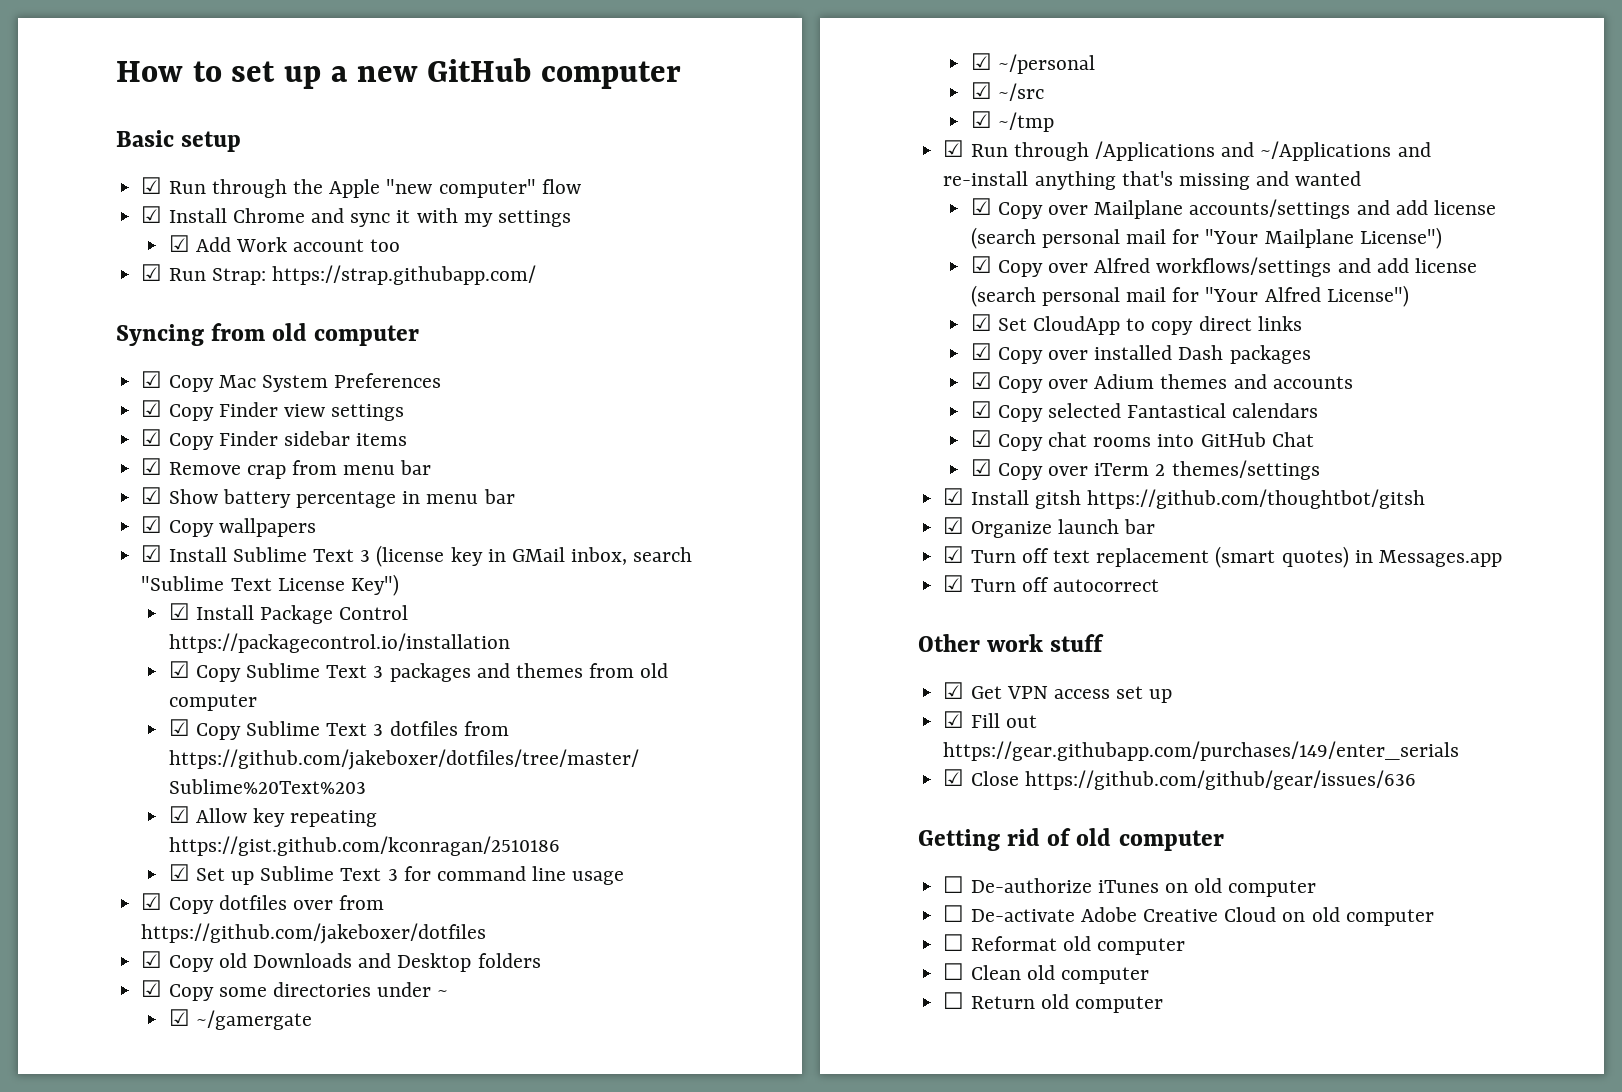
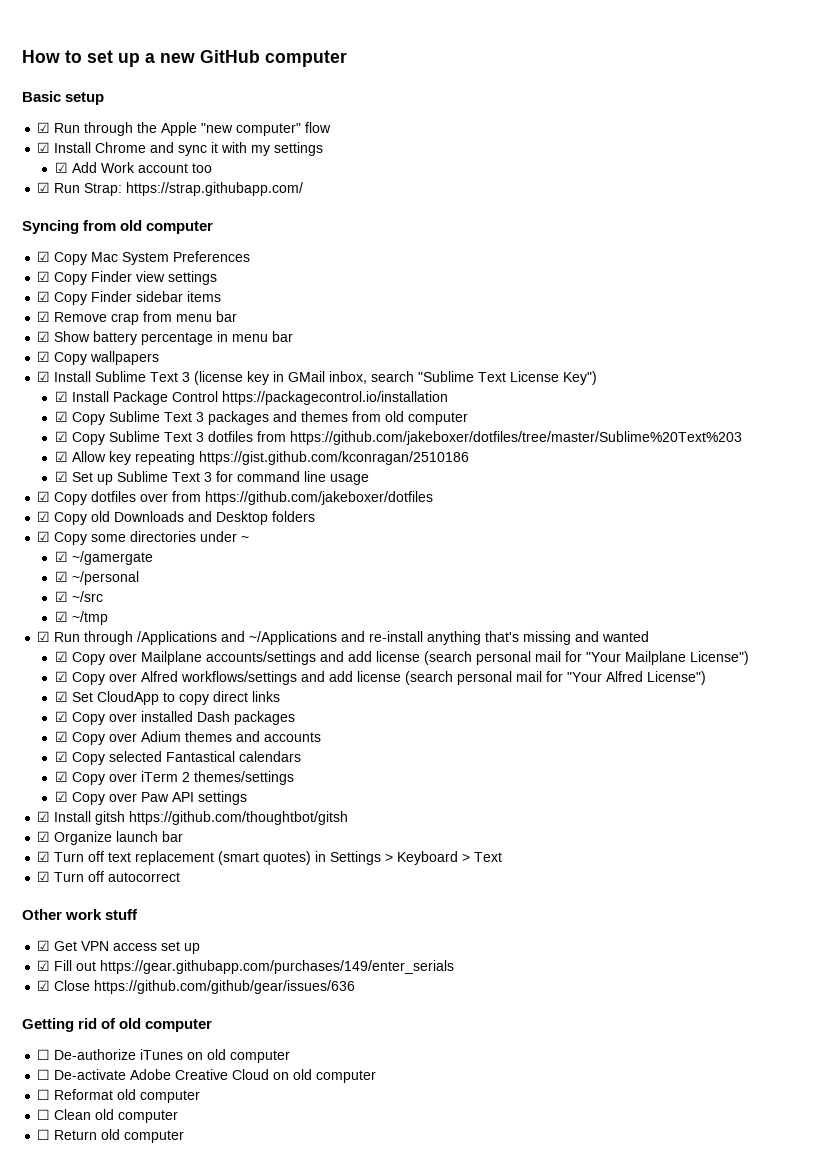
- ☑ Copy chat rooms into GitHub Chat
  ☑ Copy over iTerm 2 themes/settings
+ ☑ Copy over Paw API settings
- ☑ Turn off text replacement (smart quotes) in Messages.app
+ ☑ Turn off text replacement (smart quotes) in Settings > Keyboard > Text

